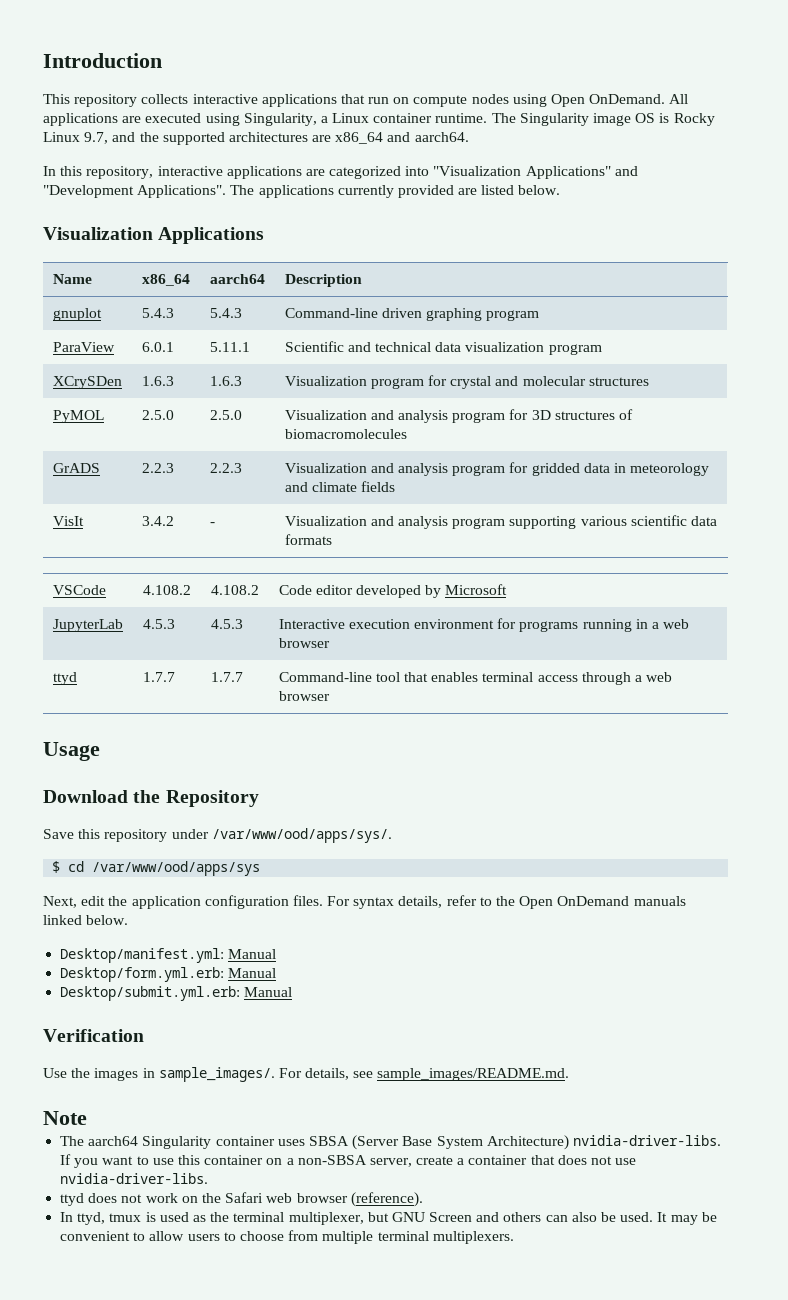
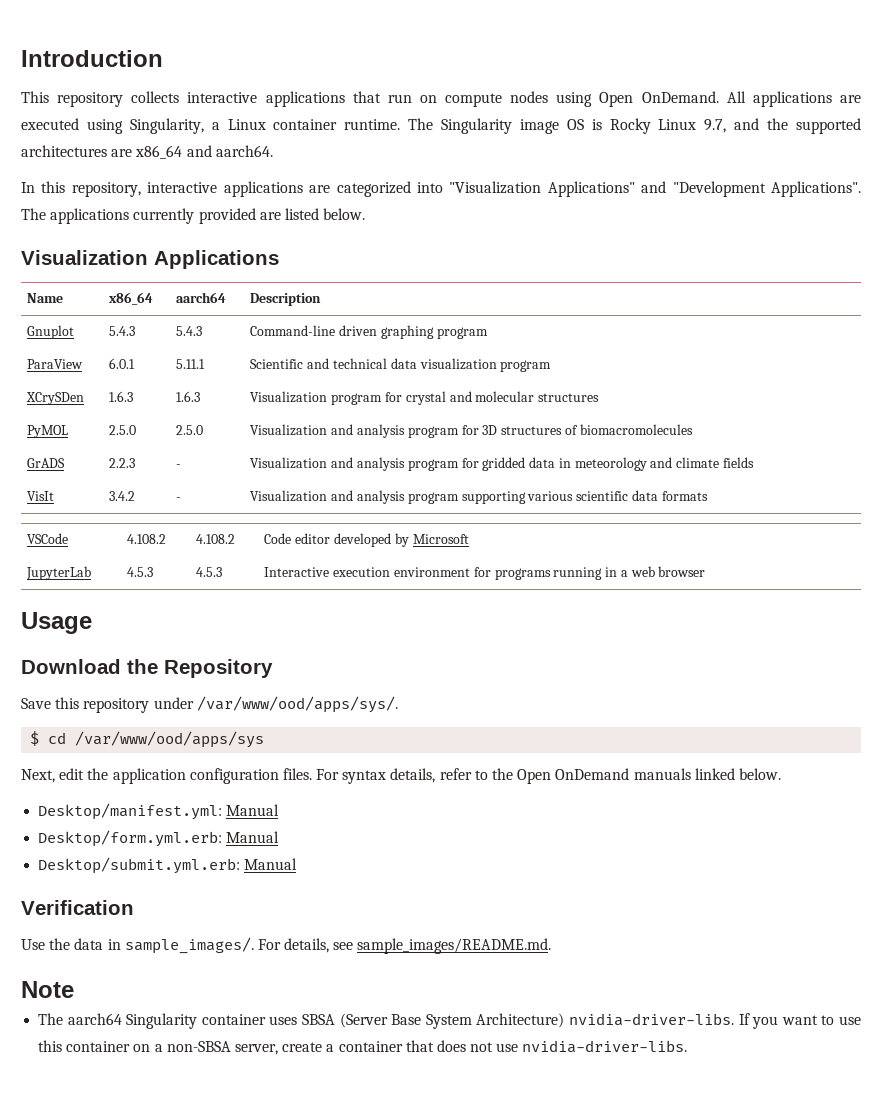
- gnuplot | 5.4.3 | 5.4.3 | Command-line driven graphing program
+ Gnuplot | 5.4.3 | 5.4.3 | Command-line driven graphing program
- GrADS | 2.2.3 | 2.2.3 | Visualization and analysis program for gridded data in meteorology and climate fields
+ GrADS | 2.2.3 | - | Visualization and analysis program for gridded data in meteorology and climate fields
- ttyd | 1.7.7 | 1.7.7 | Command-line tool that enables terminal access through a web browser
- Use the images in sample_images/.
+ Use the data in sample_images/.
- ttyd does not work on the Safari web browser (reference).
- In ttyd, tmux is used as the terminal multiplexer, but GNU Screen and others can also be used. It may be convenient to allow users to choose from multiple terminal multiplexers.

